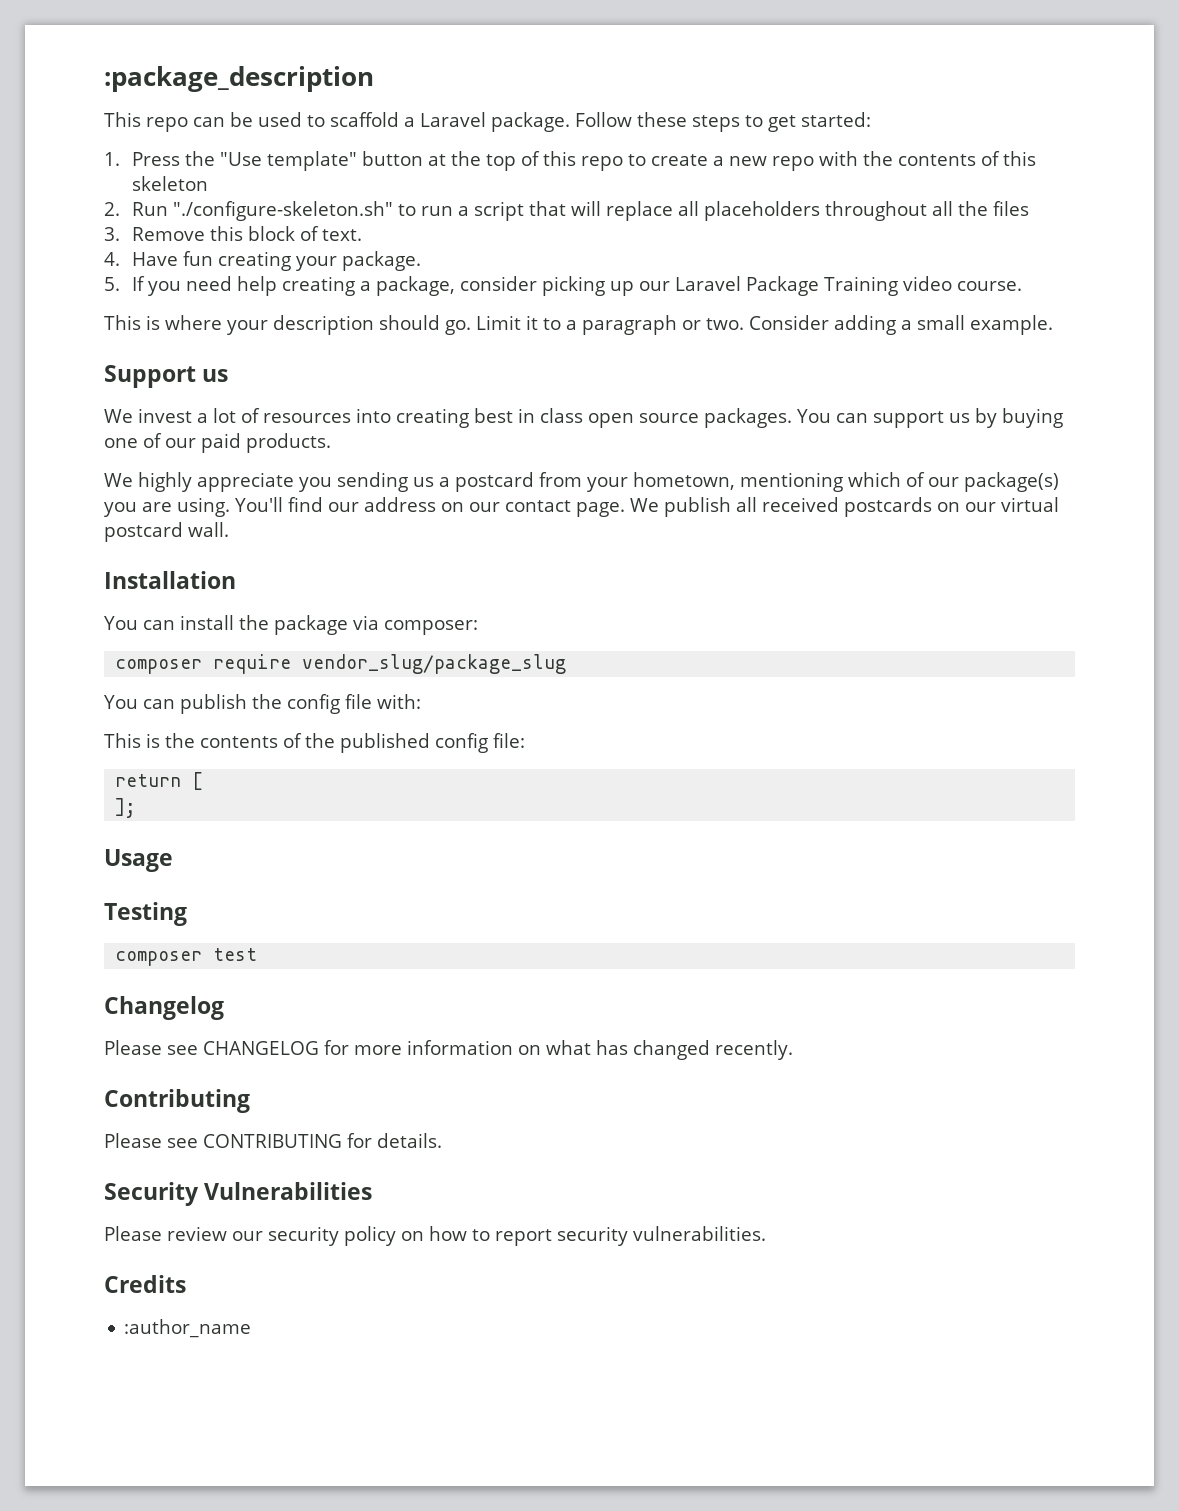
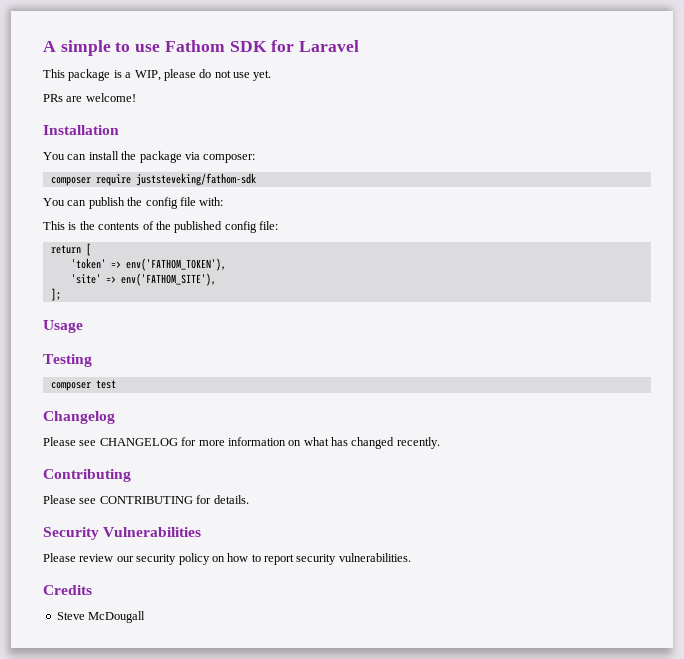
- :package_description
- This repo can be used to scaffold a Laravel package. Follow these steps to get started:
- 1. Press the "Use template" button at the top of this repo to create a new repo with the contents of this skeleton
- 2. Run "./configure-skeleton.sh" to run a script that will replace all placeholders throughout all the files
- 3. Remove this block of text.
- 4. Have fun creating your package.
- 5. If you need help creating a package, consider picking up our Laravel Package Training video course.
- This is where your description should go. Limit it to a paragraph or two. Consider adding a small example.
- Support us
- We invest a lot of resources into creating best in class open source packages. You can support us by buying one of our paid products.
- We highly appreciate you sending us a postcard from your hometown, mentioning which of our package(s) you are using. You'll find our address on our contact page. We publish all received postcards on our virtual postcard wall.
+ A simple to use Fathom SDK for Laravel
+ This package is a WIP, please do not use yet.
+ PRs are welcome!
- composer require vendor_slug/package_slug
+ composer require juststeveking/fathom-sdk
+ 'token' => env('FATHOM_TOKEN'),
+ 'site' => env('FATHOM_SITE'),
- :author_name
+ Steve McDougall

